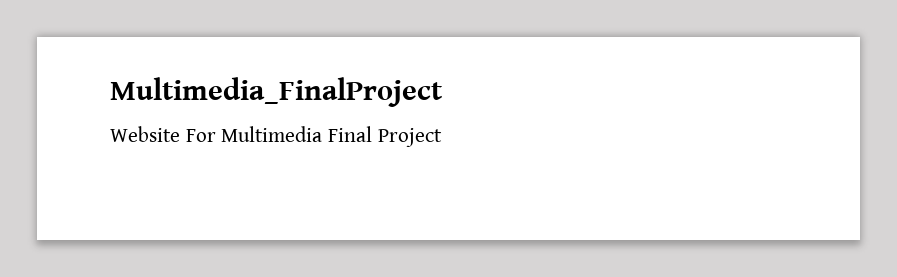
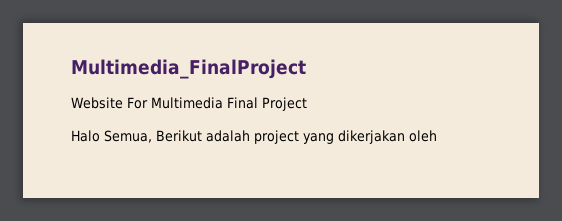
+ Halo Semua, Berikut adalah project yang dikerjakan oleh

